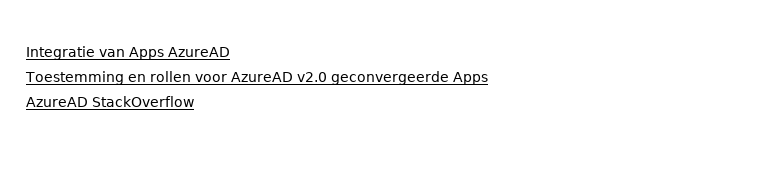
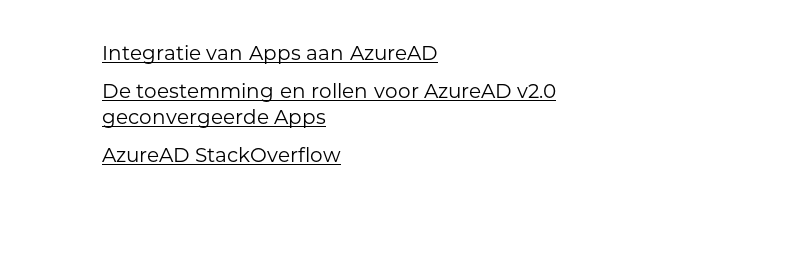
- Integratie van Apps AzureAD
+ Integratie van Apps aan AzureAD
- Toestemming en rollen voor AzureAD v2.0 geconvergeerde Apps
+ De toestemming en rollen voor AzureAD v2.0 geconvergeerde Apps

